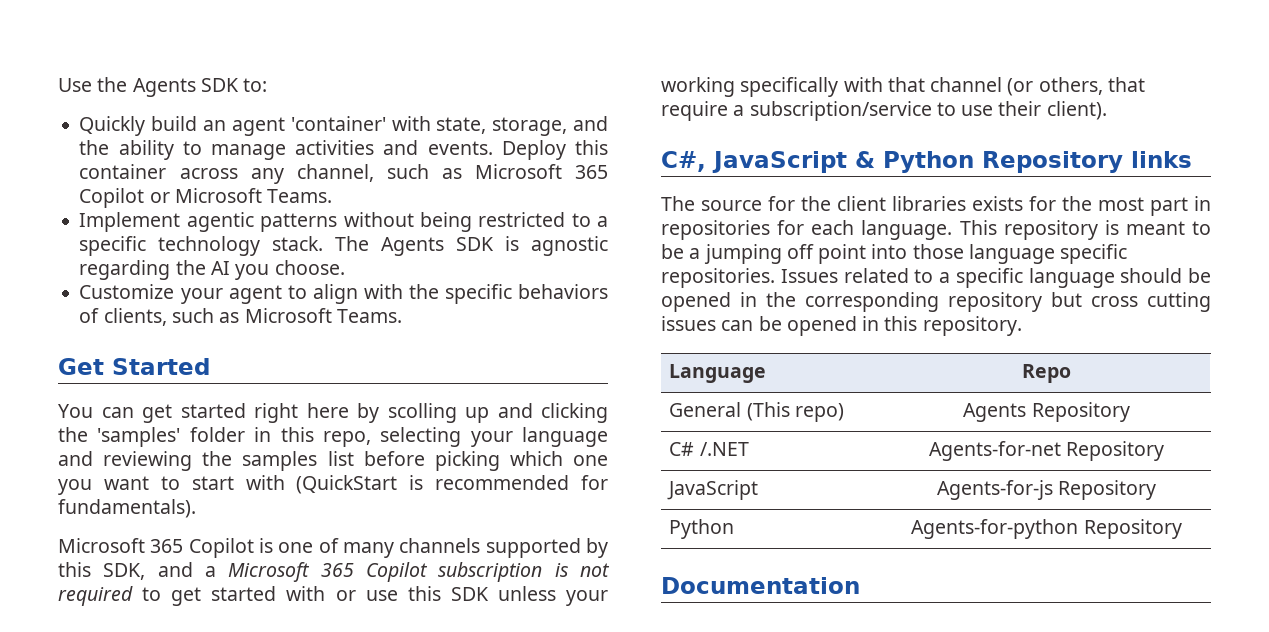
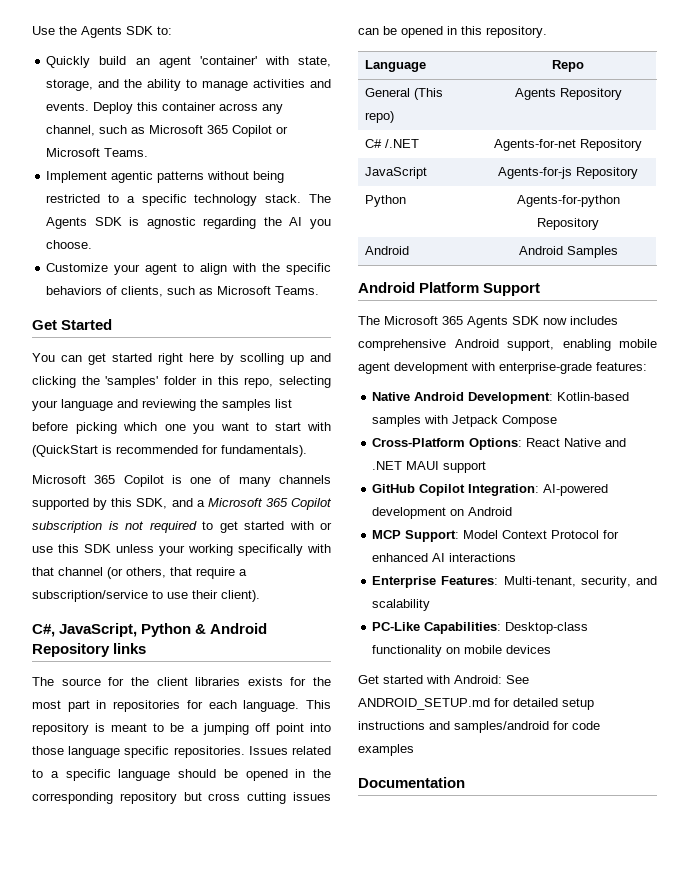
- C#, JavaScript & Python Repository links
+ C#, JavaScript, Python & Android Repository links
+ Android | Android Samples
+ Android Platform Support
+ The Microsoft 365 Agents SDK now includes comprehensive Android support, enabling mobile agent development with enterprise-grade features:
+ Native Android Development: Kotlin-based samples with Jetpack Compose
+ Cross-Platform Options: React Native and .NET MAUI support
+ GitHub Copilot Integration: AI-powered development on Android
+ MCP Support: Model Context Protocol for enhanced AI interactions
+ Enterprise Features: Multi-tenant, security, and scalability
+ PC-Like Capabilities: Desktop-class functionality on mobile devices
+ Get started with Android: See ANDROID_SETUP.md for detailed setup instructions and samples/android for code examples

